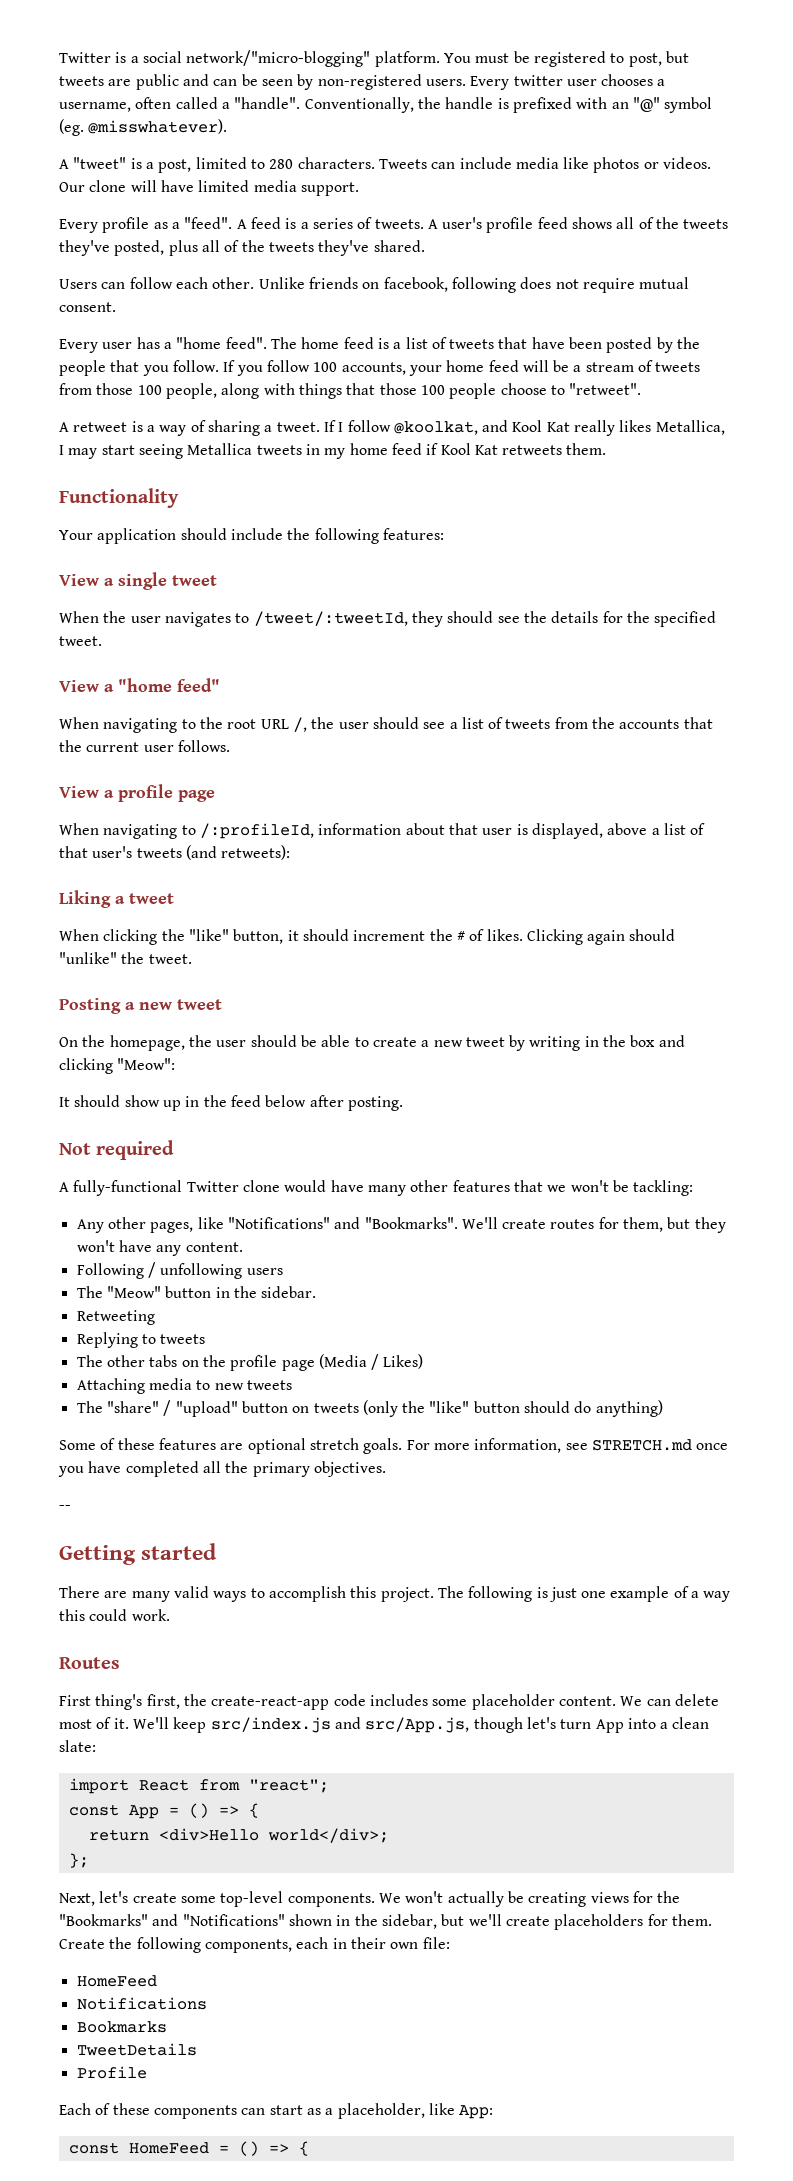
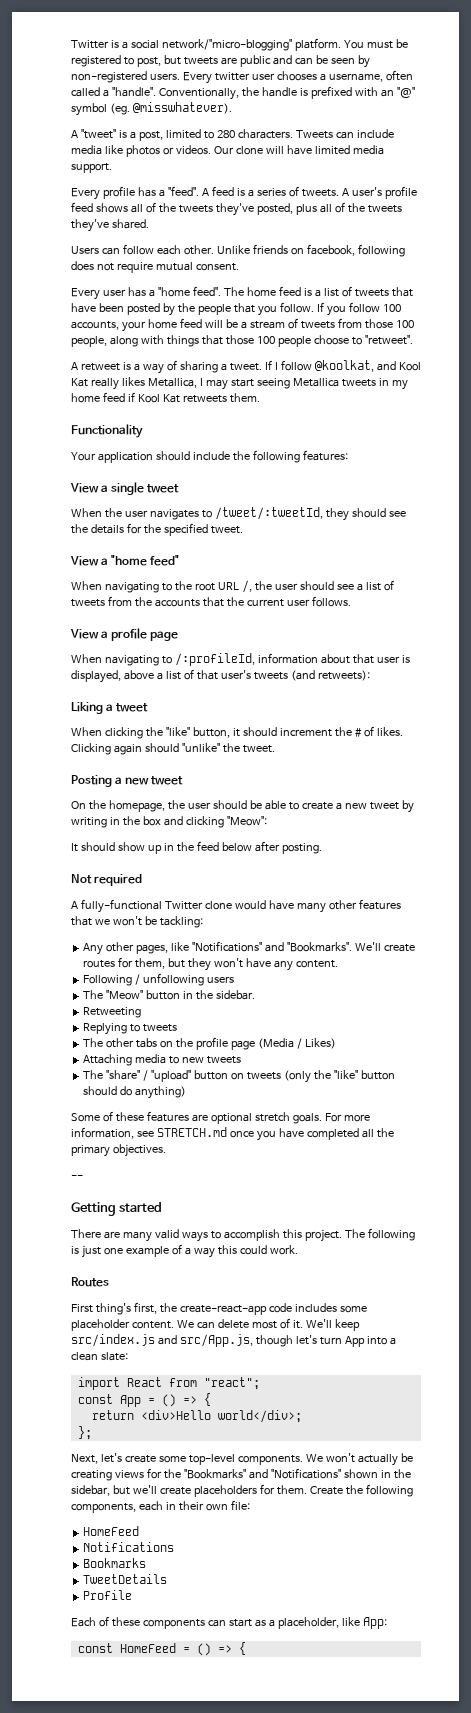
- Every profile as a "feed".
+ Every profile has a "feed".

